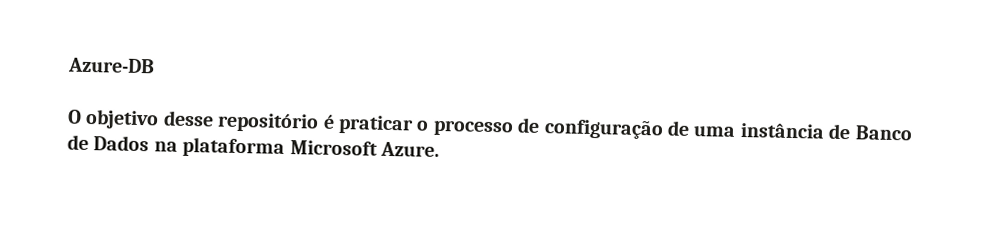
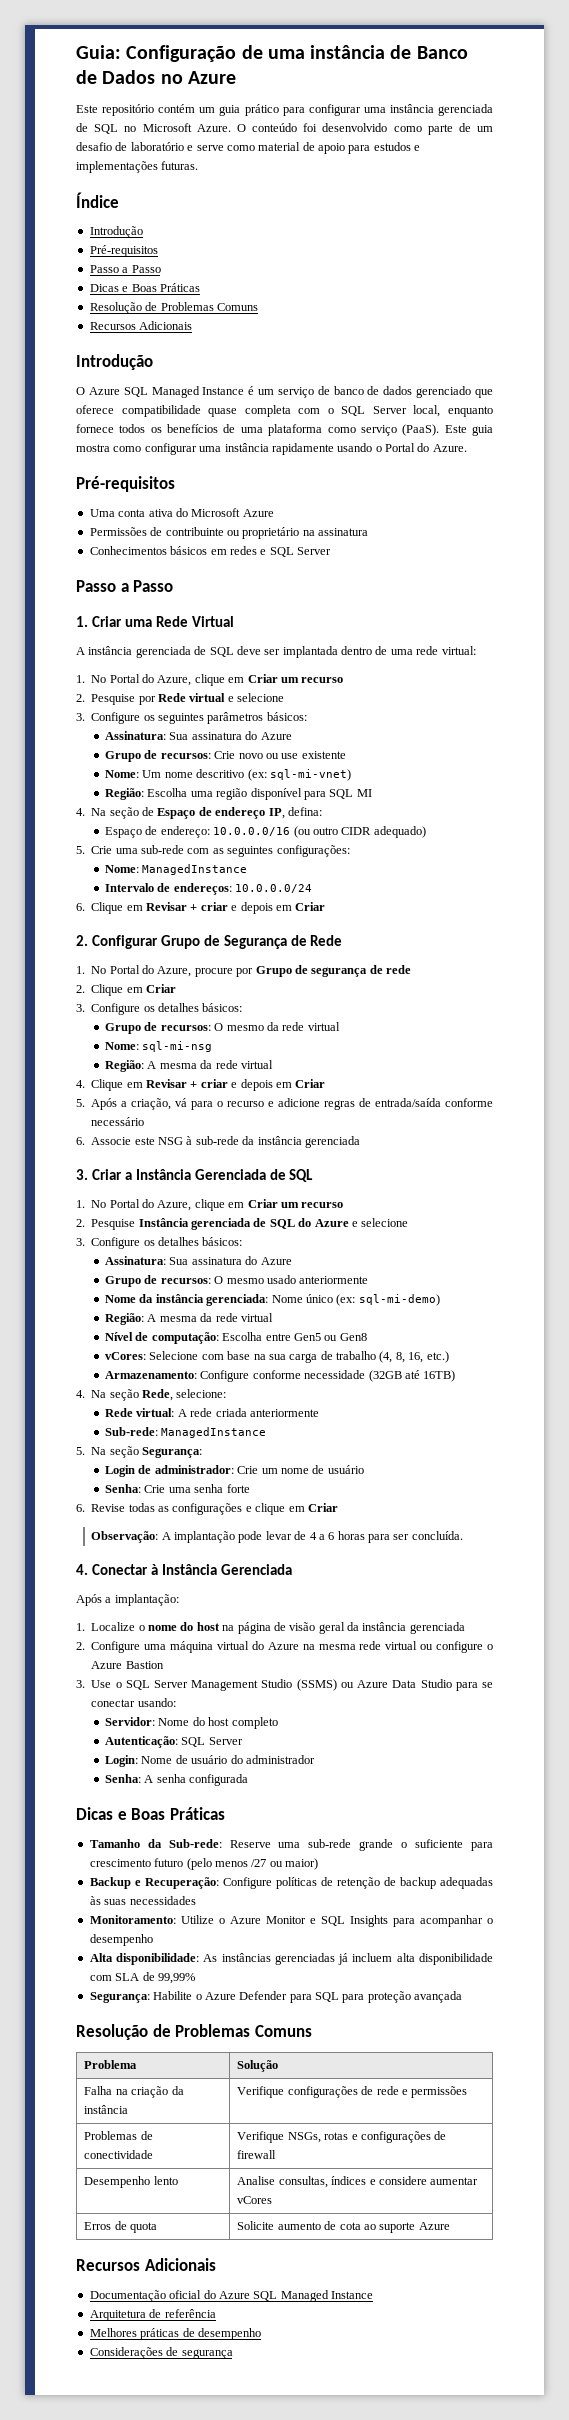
- Azure-DB
- O objetivo desse repositório é praticar o processo de configuração de uma instância de Banco de Dados na plataforma Microsoft Azure.
+ Guia: Configuração de uma instância de Banco de Dados no Azure
+ Este repositório contém um guia prático para configurar uma instância gerenciada de SQL no Microsoft Azure. O conteúdo foi desenvolvido como parte de um desafio de laboratório e serve como material de apoio para estudos e implementações futuras.
+ Índice
+ Introdução
+ Pré-requisitos
+ Passo a Passo
+ Dicas e Boas Práticas
+ Resolução de Problemas Comuns
+ Recursos Adicionais
+ Introdução
+ O Azure SQL Managed Instance é um serviço de banco de dados gerenciado que oferece compatibilidade quase completa com o SQL Server local, enquanto fornece todos os benefícios de uma plataforma como serviço (PaaS). Este guia mostra como configurar uma instância rapidamente usando o Portal do Azure.
+ Pré-requisitos
+ Uma conta ativa do Microsoft Azure
+ Permissões de contribuinte ou proprietário na assinatura
+ Conhecimentos básicos em redes e SQL Server
+ Passo a Passo
+ 1. Criar uma Rede Virtual
+ A instância gerenciada de SQL deve ser implantada dentro de uma rede virtual:
+ 1. No Portal do Azure, clique em Criar um recurso
+ 2. Pesquise por Rede virtual e selecione
+ 3. Configure os seguintes parâmetros básicos:
+ Assinatura: Sua assinatura do Azure
+ Grupo de recursos: Crie novo ou use existente
+ Nome: Um nome descritivo (ex: sql-mi-vnet)
+ Região: Escolha uma região disponível para SQL MI
+ 4. Na seção de Espaço de endereço IP, defina:
+ Espaço de endereço: 10.0.0.0/16 (ou outro CIDR adequado)
+ 5. Crie uma sub-rede com as seguintes configurações:
+ Nome: ManagedInstance
+ Intervalo de endereços: 10.0.0.0/24
+ 6. Clique em Revisar + criar e depois em Criar
+ 2. Configurar Grupo de Segurança de Rede
+ 1. No Portal do Azure, procure por Grupo de segurança de rede
+ 2. Clique em Criar
+ 3. Configure os detalhes básicos:
+ Grupo de recursos: O mesmo da rede virtual
+ Nome: sql-mi-nsg
+ Região: A mesma da rede virtual
+ 4. Clique em Revisar + criar e depois em Criar
+ 5. Após a criação, vá para o recurso e adicione regras de entrada/saída conforme necessário
+ 6. Associe este NSG à sub-rede da instância gerenciada
+ 3. Criar a Instância Gerenciada de SQL
+ 1. No Portal do Azure, clique em Criar um recurso
+ 2. Pesquise Instância gerenciada de SQL do Azure e selecione
+ 3. Configure os detalhes básicos:
+ Assinatura: Sua assinatura do Azure
+ Grupo de recursos: O mesmo usado anteriormente
+ Nome da instância gerenciada: Nome único (ex: sql-mi-demo)
+ Região: A mesma da rede virtual
+ Nível de computação: Escolha entre Gen5 ou Gen8
+ vCores: Selecione com base na sua carga de trabalho (4, 8, 16, etc.)
+ Armazenamento: Configure conforme necessidade (32GB até 16TB)
+ 4. Na seção Rede, selecione:
+ Rede virtual: A rede criada anteriormente
+ Sub-rede: ManagedInstance
+ 5. Na seção Segurança:
+ Login de administrador: Crie um nome de usuário
+ Senha: Crie uma senha forte
+ 6. Revise todas as configurações e clique em Criar
+ Observação: A implantação pode levar de 4 a 6 horas para ser concluída.
+ 4. Conectar à Instância Gerenciada
+ Após a implantação:
+ 1. Localize o nome do host na página de visão geral da instância gerenciada
+ 2. Configure uma máquina virtual do Azure na mesma rede virtual ou configure o Azure Bastion
+ 3. Use o SQL Server Management Studio (SSMS) ou Azure Data Studio para se conectar usando:
+ Servidor: Nome do host completo
+ Autenticação: SQL Server
+ Login: Nome de usuário do administrador
+ Senha: A senha configurada
+ Dicas e Boas Práticas
+ Tamanho da Sub-rede: Reserve uma sub-rede grande o suficiente para crescimento futuro (pelo menos /27 ou maior)
+ Backup e Recuperação: Configure políticas de retenção de backup adequadas às suas necessidades
+ Monitoramento: Utilize o Azure Monitor e SQL Insights para acompanhar o desempenho
+ Alta disponibilidade: As instâncias gerenciadas já incluem alta disponibilidade com SLA de 99,99%
+ Segurança: Habilite o Azure Defender para SQL para proteção avançada
+ Resolução de Problemas Comuns
+ Problema | Solução
+ Falha na criação da instância | Verifique configurações de rede e permissões
+ Problemas de conectividade | Verifique NSGs, rotas e configurações de firewall
+ Desempenho lento | Analise consultas, índices e considere aumentar vCores
+ Erros de quota | Solicite aumento de cota ao suporte Azure
+ Recursos Adicionais
+ Documentação oficial do Azure SQL Managed Instance
+ Arquitetura de referência
+ Melhores práticas de desempenho
+ Considerações de segurança

